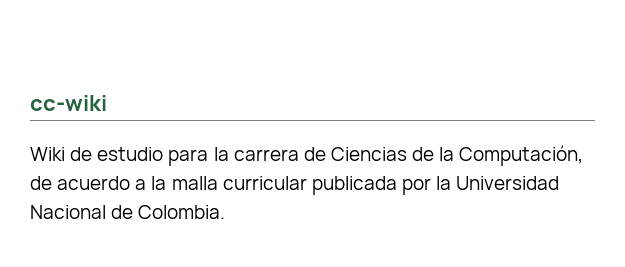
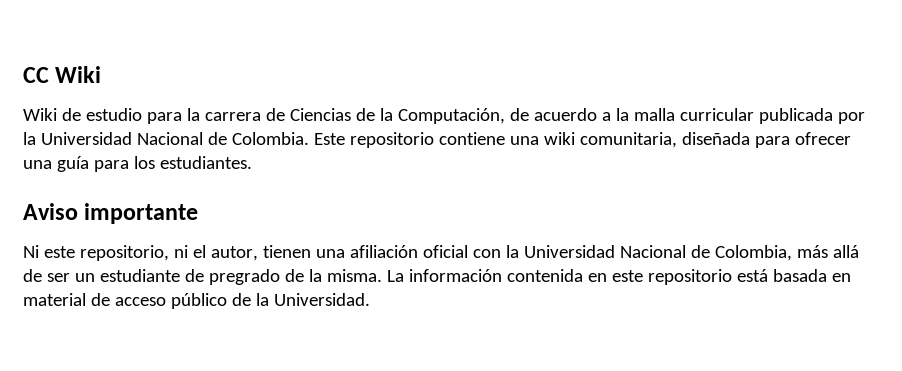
- cc-wiki
+ CC Wiki
+ Este repositorio contiene una wiki comunitaria, diseñada para ofrecer una guía para los estudiantes.
+ Aviso importante
+ Ni este repositorio, ni el autor, tienen una afiliación oficial con la Universidad Nacional de Colombia, más allá de ser un estudiante de pregrado de la misma. La información contenida en este repositorio está basada en material de acceso público de la Universidad.

